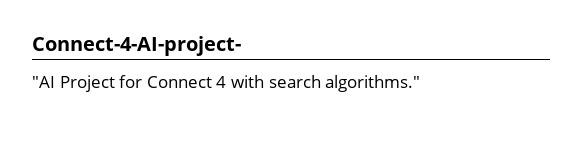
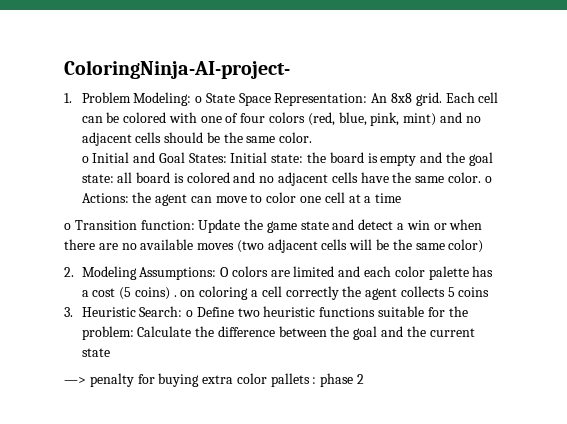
- Connect-4-AI-project-
- "AI Project for Connect 4 with search algorithms."
+ ColoringNinja-AI-project-
+ 1. Problem Modeling: o State Space Representation: An 8x8 grid. Each cell can be colored with one of four colors (red, blue, pink, mint) and no adjacent cells should be the same color.
+ o Initial and Goal States: Initial state: the board is empty and the goal state: all board is colored and no adjacent cells have the same color. o Actions: the agent can move to color one cell at a time
+ o Transition function: Update the game state and detect a win or when there are no available moves (two adjacent cells will be the same color)
+ 2. Modeling Assumptions: O colors are limited and each color palette has a cost (5 coins) . on coloring a cell correctly the agent collects 5 coins
+ 3. Heuristic Search: o Define two heuristic functions suitable for the problem: Calculate the difference between the goal and the current state
+ —> penalty for buying extra color pallets : phase 2

